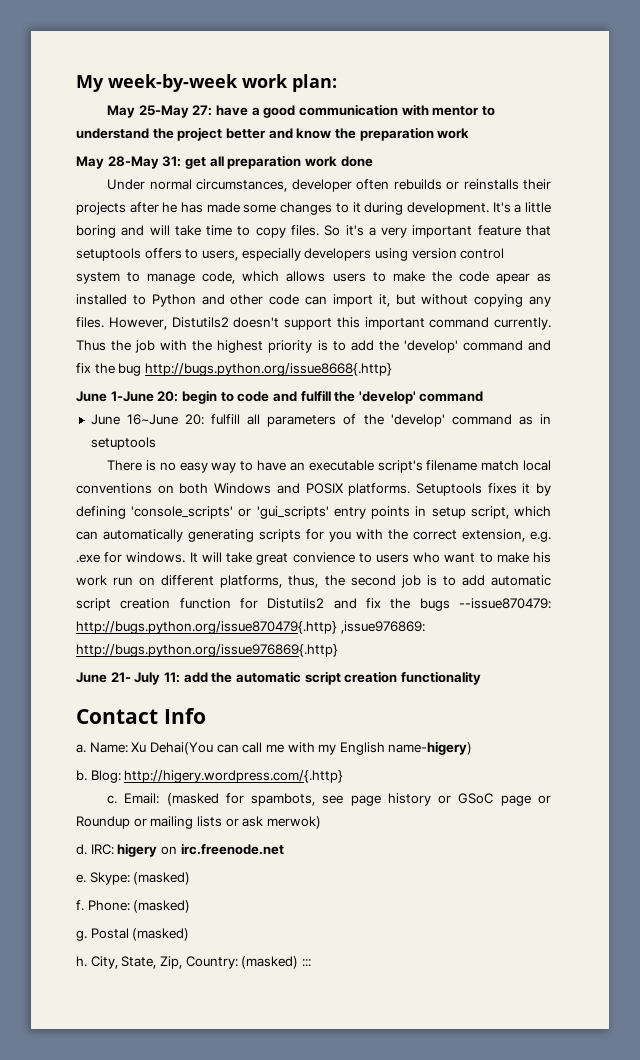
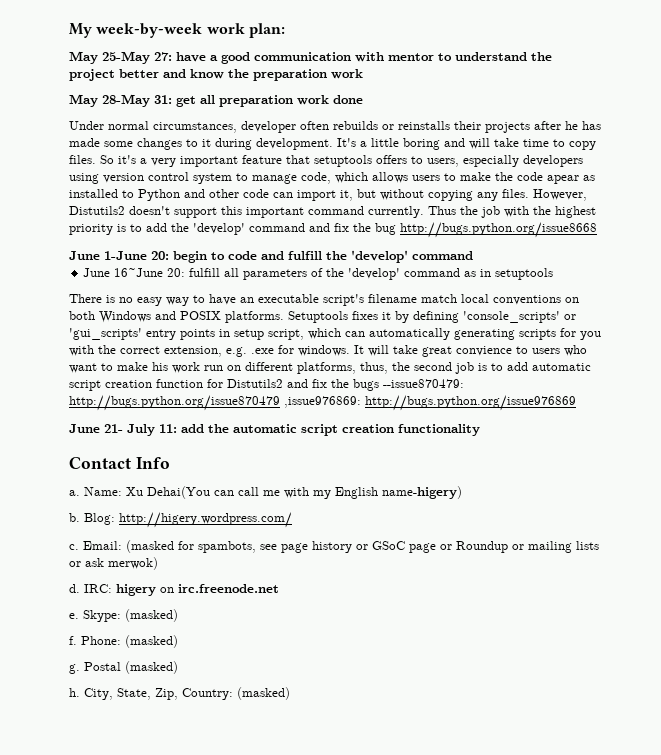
- Thus the job with the highest priority is to add the 'develop' command and fix the bug http://bugs.python.org/issue8668{.http}
+ Thus the job with the highest priority is to add the 'develop' command and fix the bug http://bugs.python.org/issue8668
- It will take great convience to users who want to make his work run on different platforms, thus, the second job is to add automatic script creation function for Distutils2 and fix the bugs --issue870479: http://bugs.python.org/issue870479{.http} ,issue976869: http://bugs.python.org/issue976869{.http}
+ It will take great convience to users who want to make his work run on different platforms, thus, the second job is to add automatic script creation function for Distutils2 and fix the bugs --issue870479: http://bugs.python.org/issue870479 ,issue976869: http://bugs.python.org/issue976869
- Blog: http://higery.wordpress.com/{.http}
+ Blog: http://higery.wordpress.com/
- City, State, Zip, Country: (masked) :::
+ City, State, Zip, Country: (masked)

